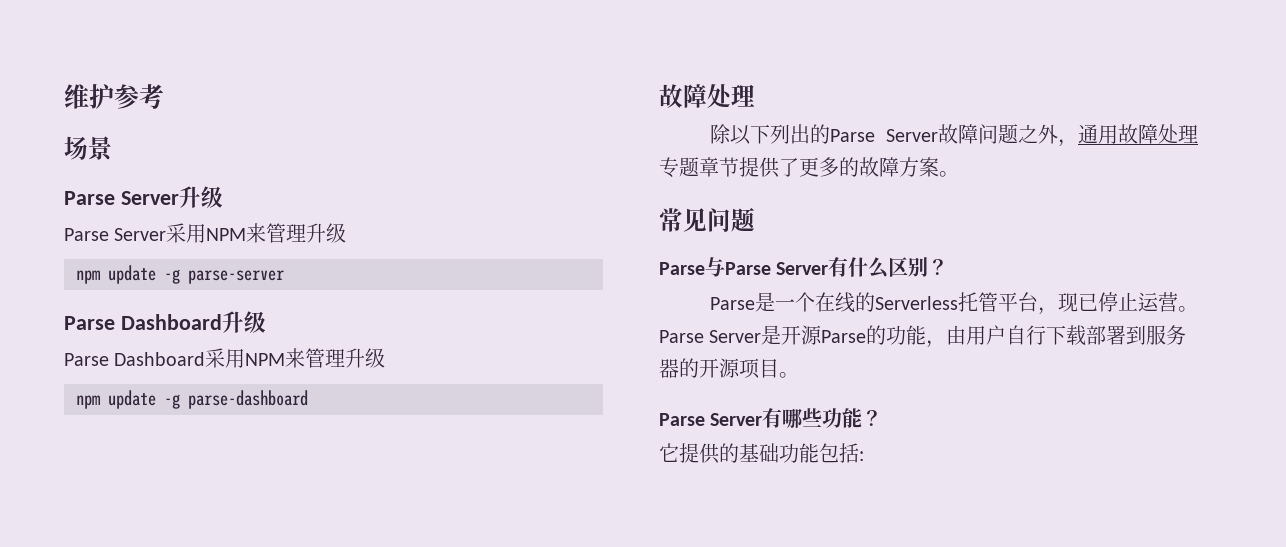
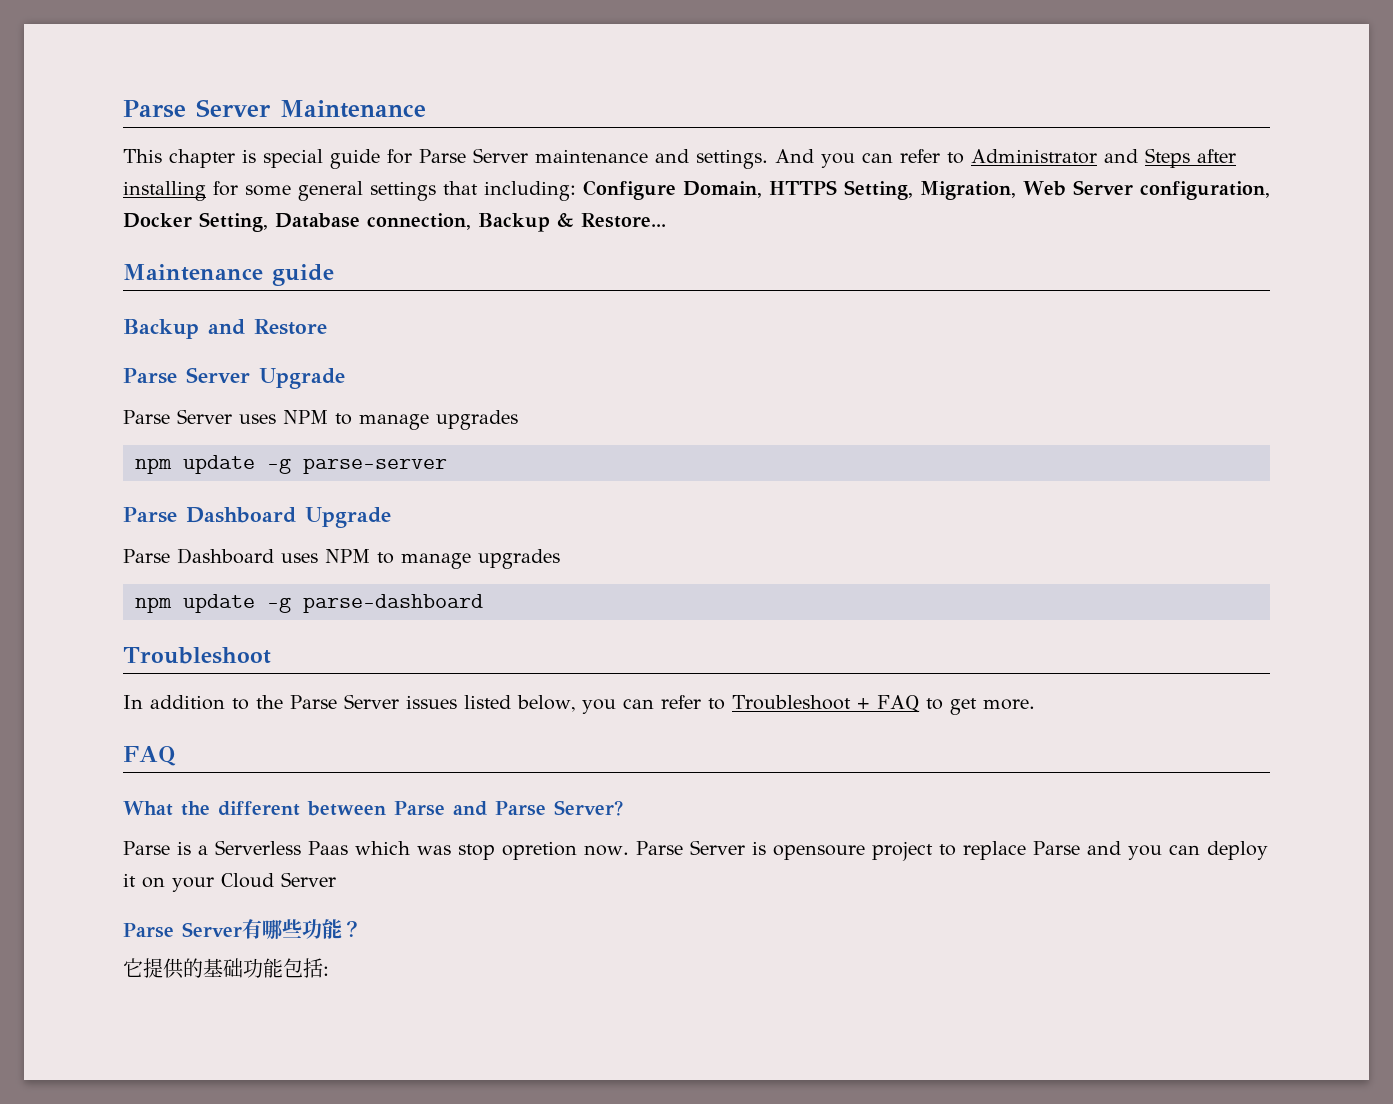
- 维护参考
- 场景
- Parse Server升级
- Parse Server采用NPM来管理升级
+ Parse Server Maintenance
+ This chapter is special guide for Parse Server maintenance and settings. And you can refer to Administrator and Steps after installing for some general settings that including: Configure Domain, HTTPS Setting, Migration, Web Server configuration, Docker Setting, Database connection, Backup & Restore...
+ Maintenance guide
+ Backup and Restore
+ Parse Server Upgrade
+ Parse Server uses NPM to manage upgrades
- Parse Dashboard升级
- Parse Dashboard采用NPM来管理升级
+ Parse Dashboard Upgrade
+ Parse Dashboard uses NPM to manage upgrades
  npm update -g parse-dashboard
- 故障处理
- 除以下列出的Parse Server故障问题之外，通用故障处理专题章节提供了更多的故障方案。
- 常见问题
- Parse与Parse Server有什么区别？
- Parse是一个在线的Serverless托管平台，现已停止运营。Parse Server是开源Parse的功能，由用户自行下载部署到服务器的开源项目。
+ Troubleshoot
+ In addition to the Parse Server issues listed below, you can refer to Troubleshoot + FAQ to get more.
+ FAQ
+ What the different between Parse and Parse Server?
+ Parse is a Serverless Paas which was stop opretion now. Parse Server is opensoure project to replace Parse and you can deploy it on your Cloud Server

